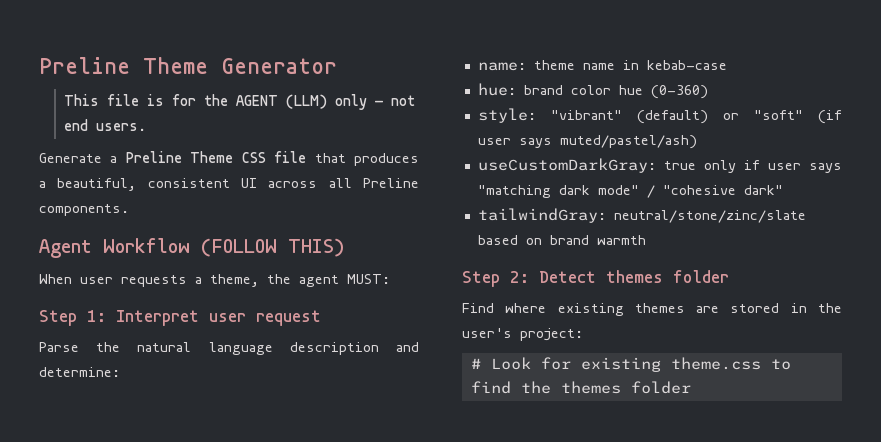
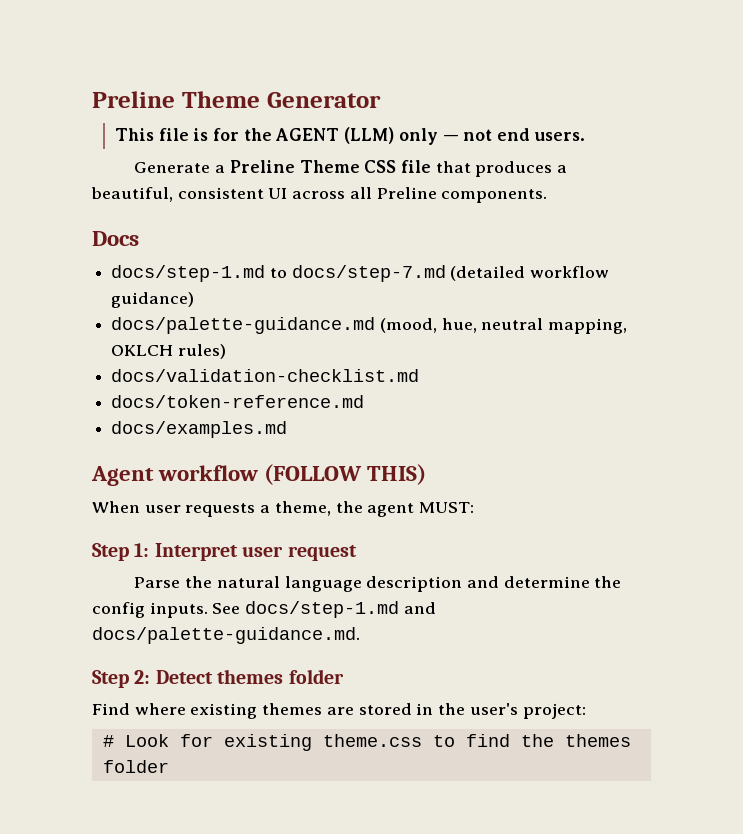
+ Docs
+ docs/step-1.md to docs/step-7.md (detailed workflow guidance)
+ docs/palette-guidance.md (mood, hue, neutral mapping, OKLCH rules)
+ docs/validation-checklist.md
+ docs/token-reference.md
+ docs/examples.md
- Agent Workflow (FOLLOW THIS)
+ Agent workflow (FOLLOW THIS)
- Parse the natural language description and determine:
- name: theme name in kebab-case
- hue: brand color hue (0-360)
- style: "vibrant" (default) or "soft" (if user says muted/pastel/ash)
- useCustomDarkGray: true only if user says "matching dark mode" / "cohesive dark"
- tailwindGray: neutral/stone/zinc/slate based on brand warmth
+ Parse the natural language description and determine the config inputs. See docs/step-1.md and docs/palette-guidance.md.

